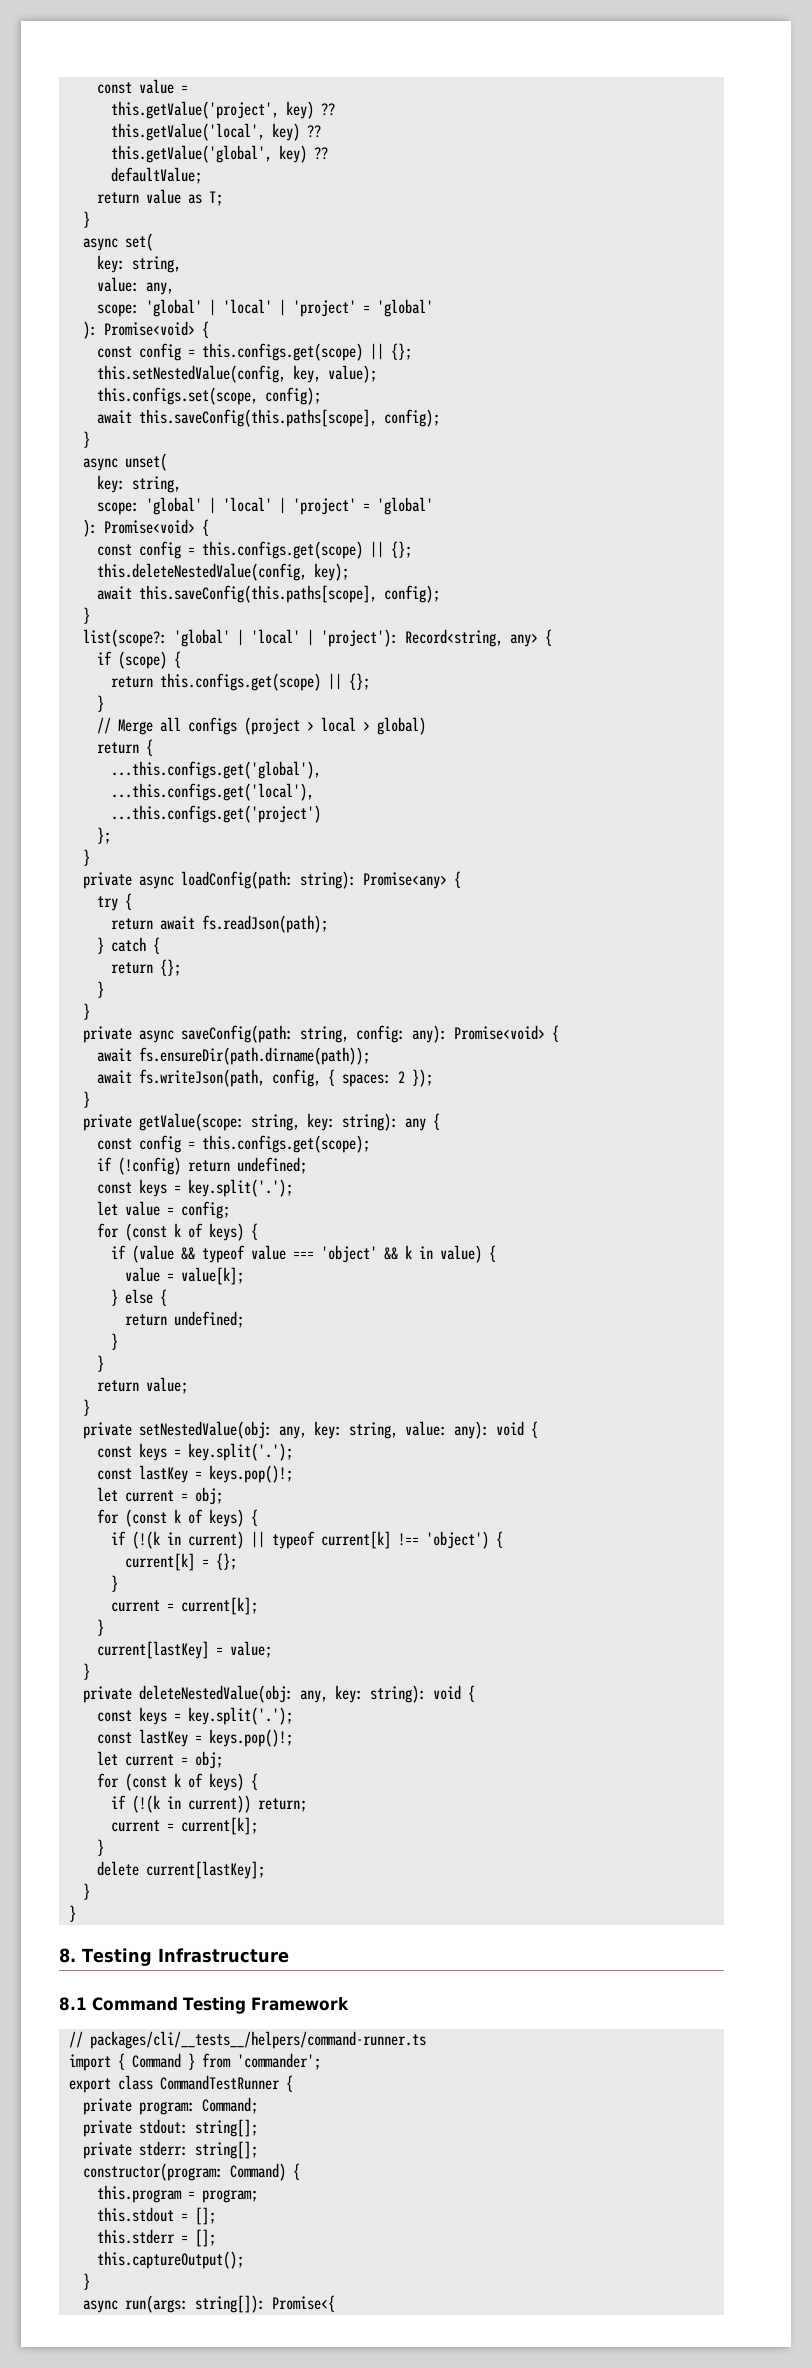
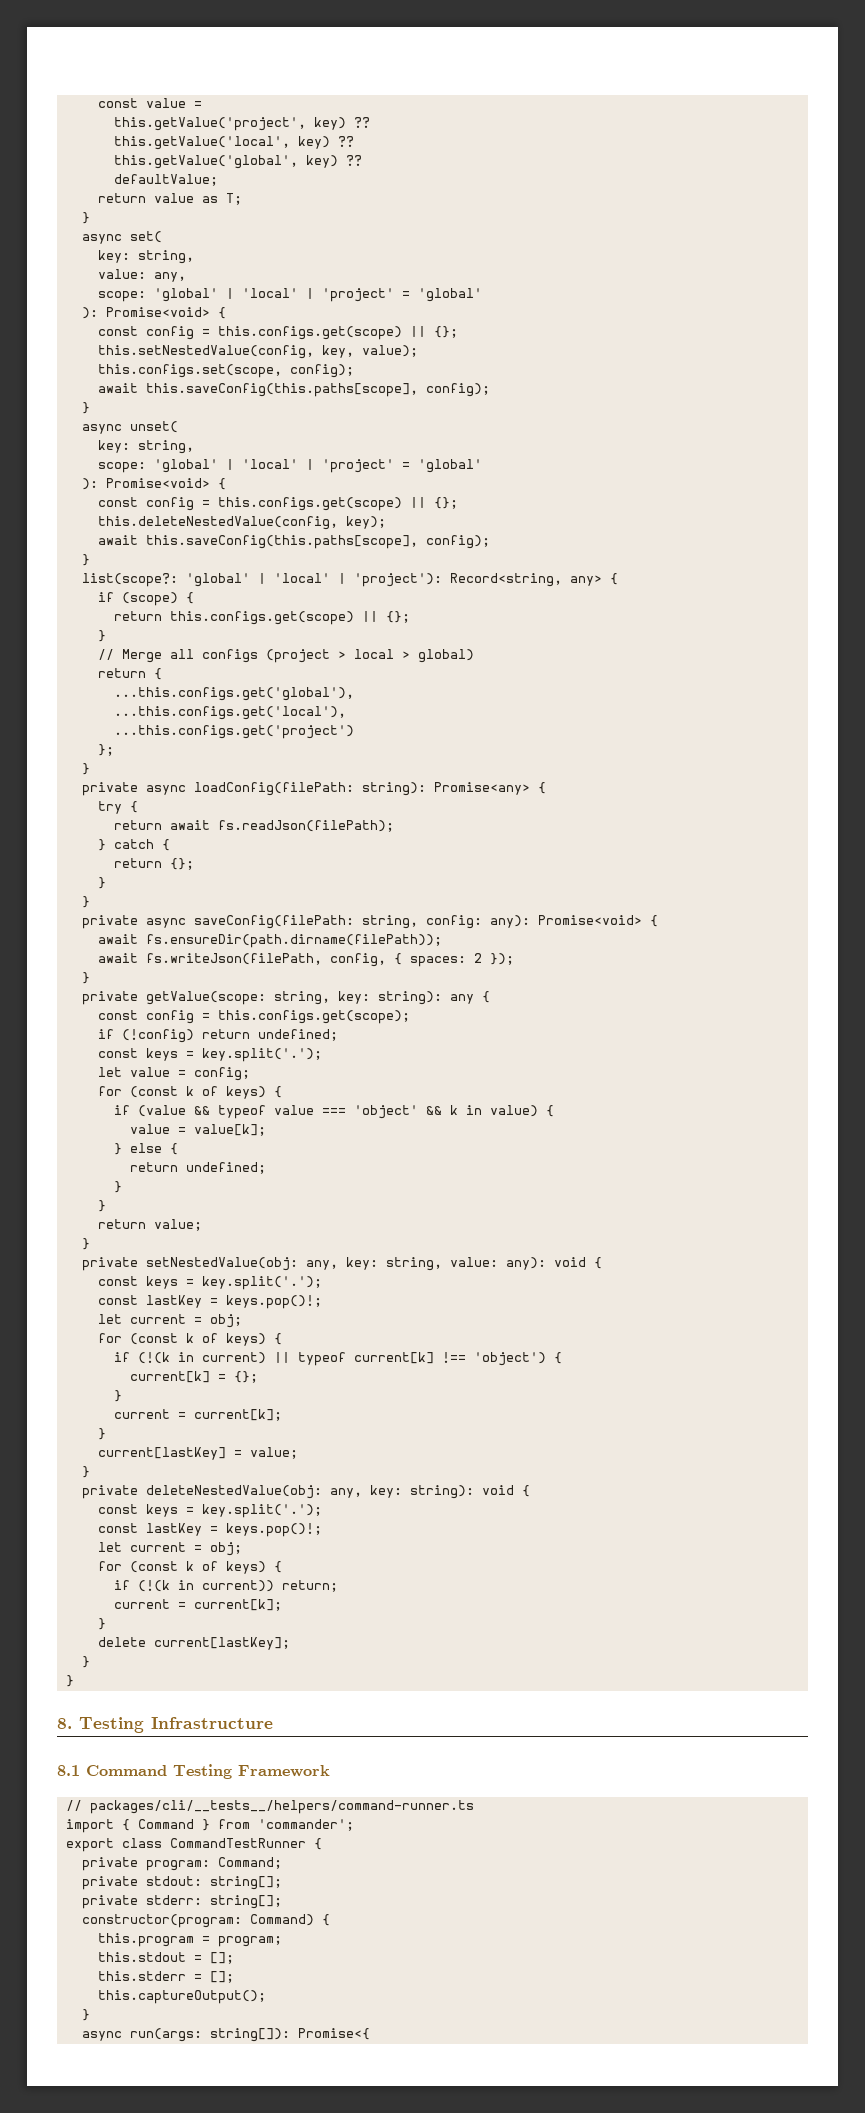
- private async loadConfig(path: string): Promise<any> {
+ private async loadConfig(filePath: string): Promise<any> {
- return await fs.readJson(path);
+ return await fs.readJson(filePath);
- private async saveConfig(path: string, config: any): Promise<void> {
+ private async saveConfig(filePath: string, config: any): Promise<void> {
- await fs.ensureDir(path.dirname(path));
- await fs.writeJson(path, config, { spaces: 2 });
+ await fs.ensureDir(path.dirname(filePath));
+ await fs.writeJson(filePath, config, { spaces: 2 });

